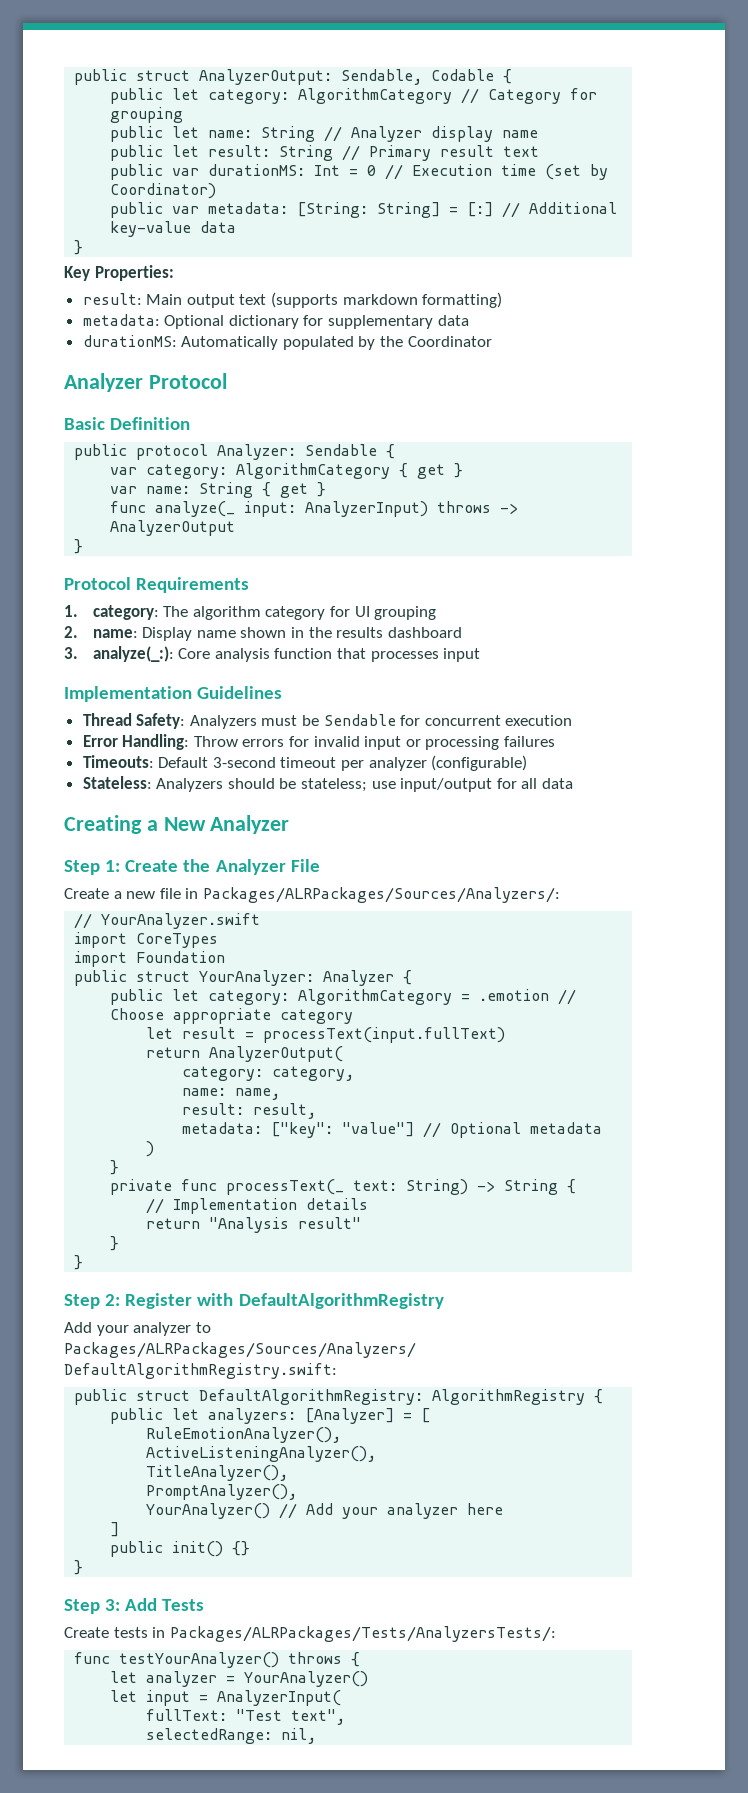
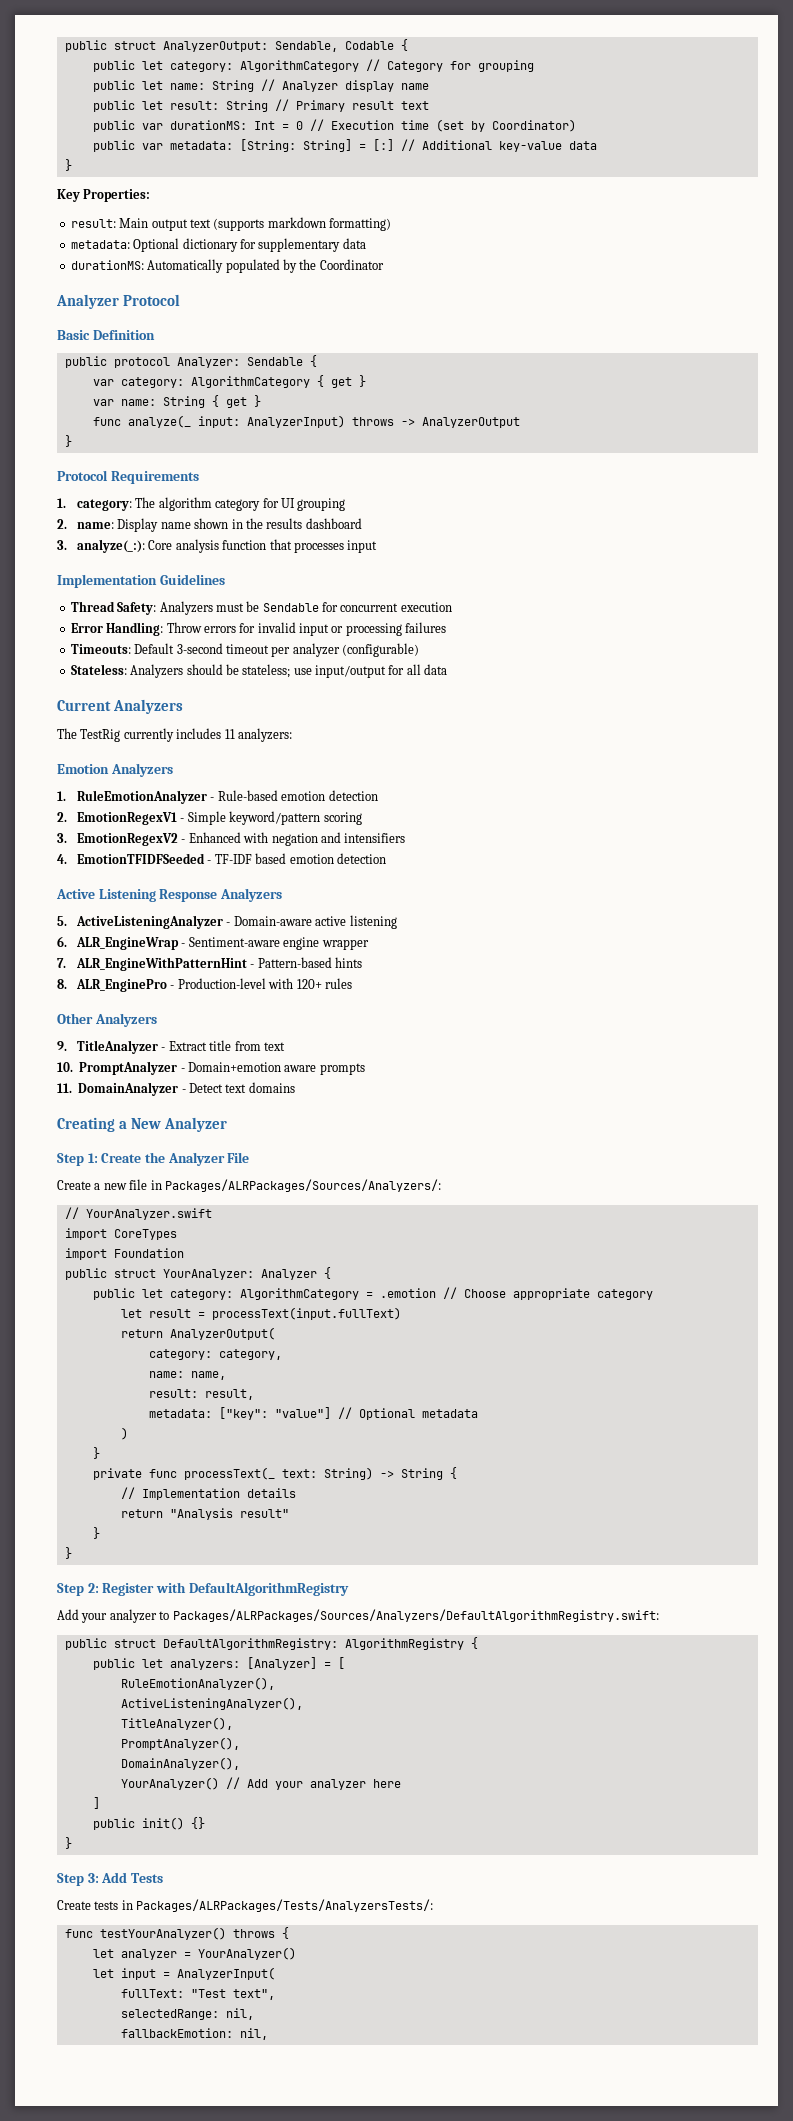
+ Current Analyzers
+ The TestRig currently includes 11 analyzers:
+ Emotion Analyzers
+ 1. RuleEmotionAnalyzer - Rule-based emotion detection
+ 2. EmotionRegexV1 - Simple keyword/pattern scoring
+ 3. EmotionRegexV2 - Enhanced with negation and intensifiers
+ 4. EmotionTFIDFSeeded - TF-IDF based emotion detection
+ Active Listening Response Analyzers
+ 5. ActiveListeningAnalyzer - Domain-aware active listening
+ 6. ALR_EngineWrap - Sentiment-aware engine wrapper
+ 7. ALR_EngineWithPatternHint - Pattern-based hints
+ 8. ALR_EnginePro - Production-level with 120+ rules
+ Other Analyzers
+ 9. TitleAnalyzer - Extract title from text
+ 10. PromptAnalyzer - Domain+emotion aware prompts
+ 11. DomainAnalyzer - Detect text domains
+ DomainAnalyzer(),
+ fallbackEmotion: nil,

